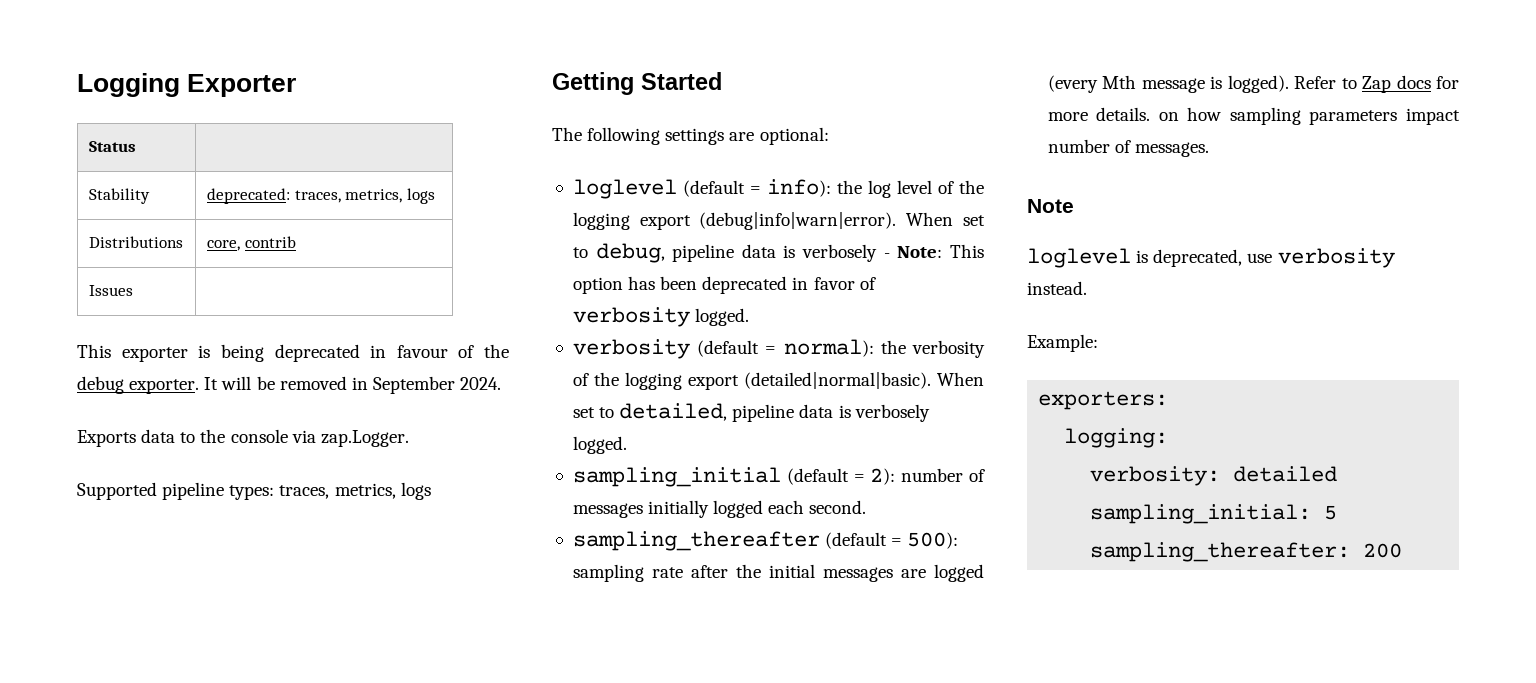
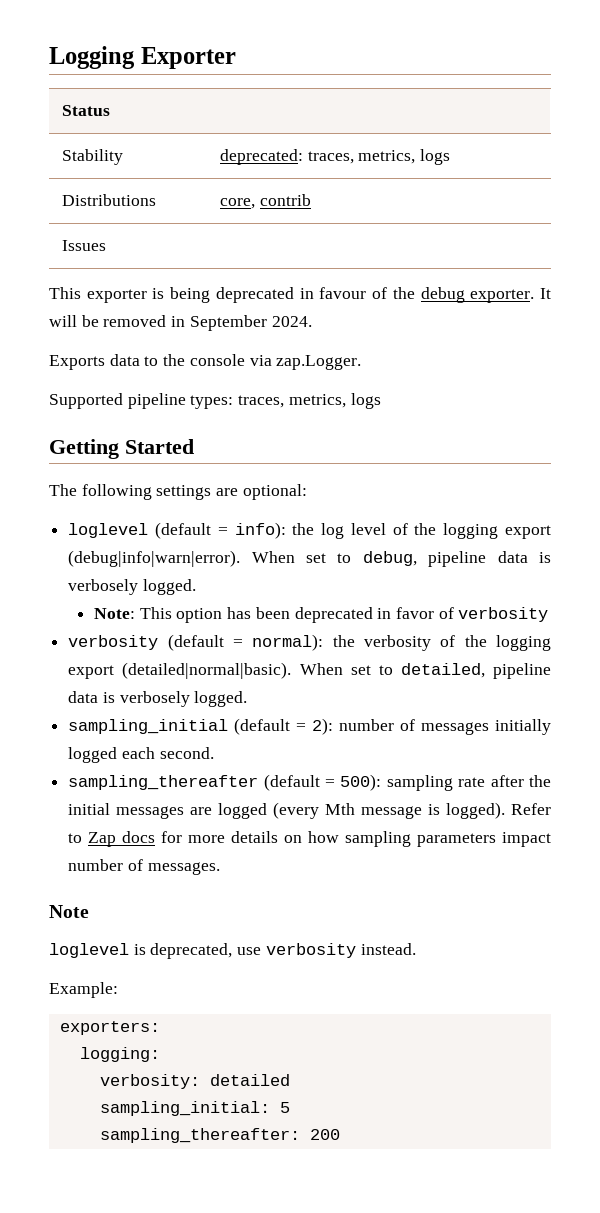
- When set to debug, pipeline data is verbosely - Note: This option has been deprecated in favor of verbosity logged.
+ When set to debug, pipeline data is verbosely logged.
+ Note: This option has been deprecated in favor of verbosity
- Refer to Zap docs for more details. on how sampling parameters impact number of messages.
+ Refer to Zap docs for more details on how sampling parameters impact number of messages.

